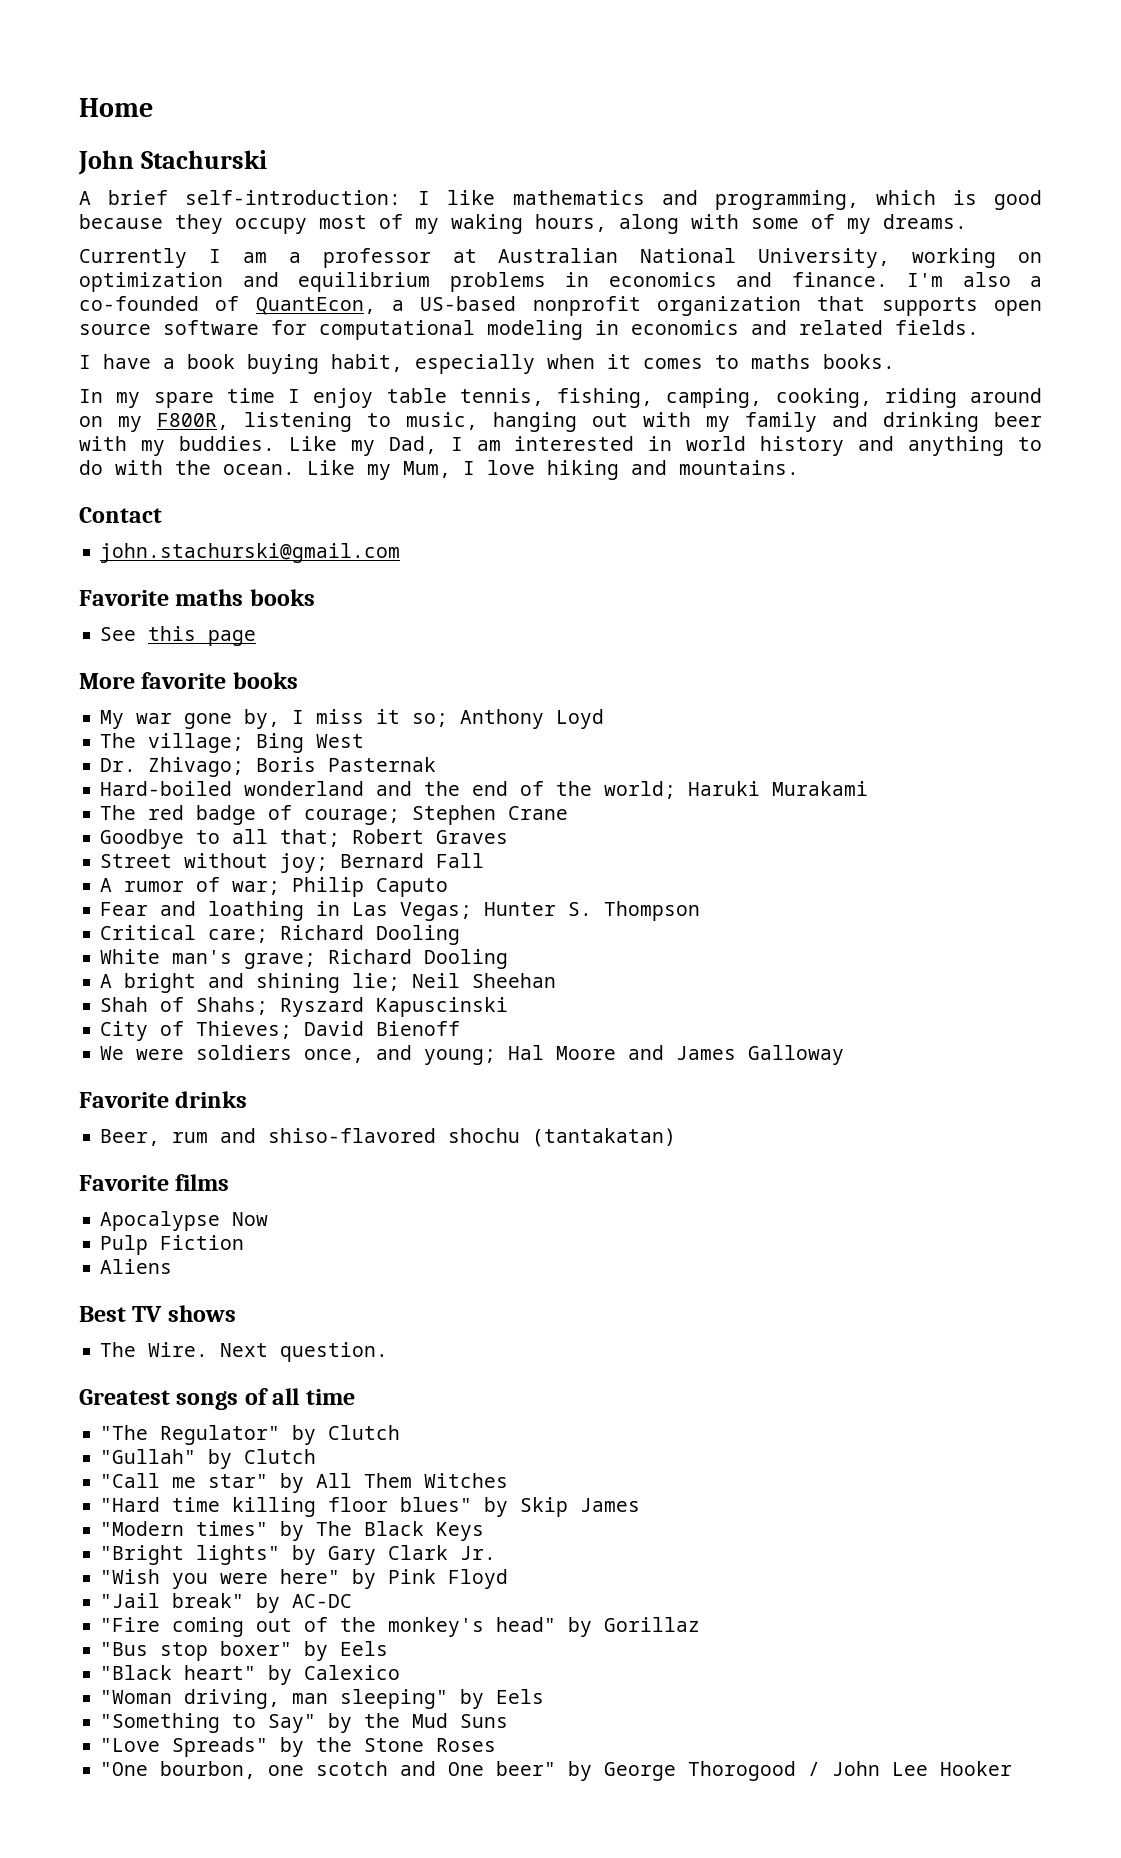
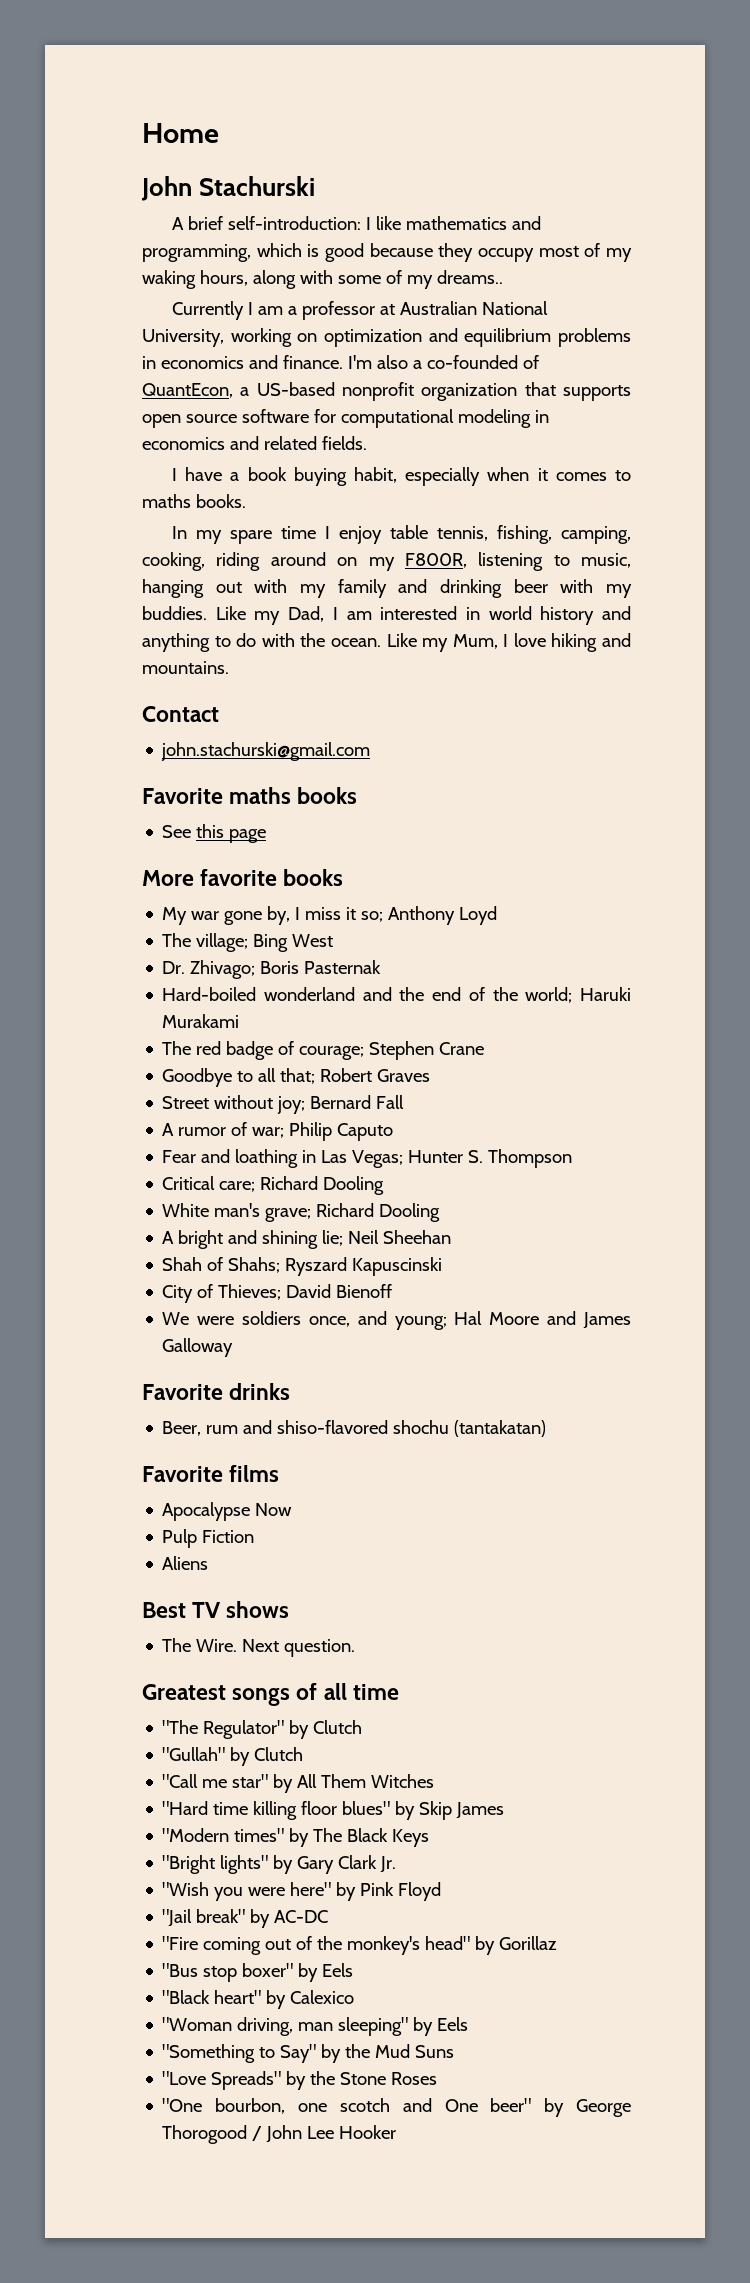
- A brief self-introduction: I like mathematics and programming, which is good because they occupy most of my waking hours, along with some of my dreams.
+ A brief self-introduction: I like mathematics and programming, which is good because they occupy most of my waking hours, along with some of my dreams..

